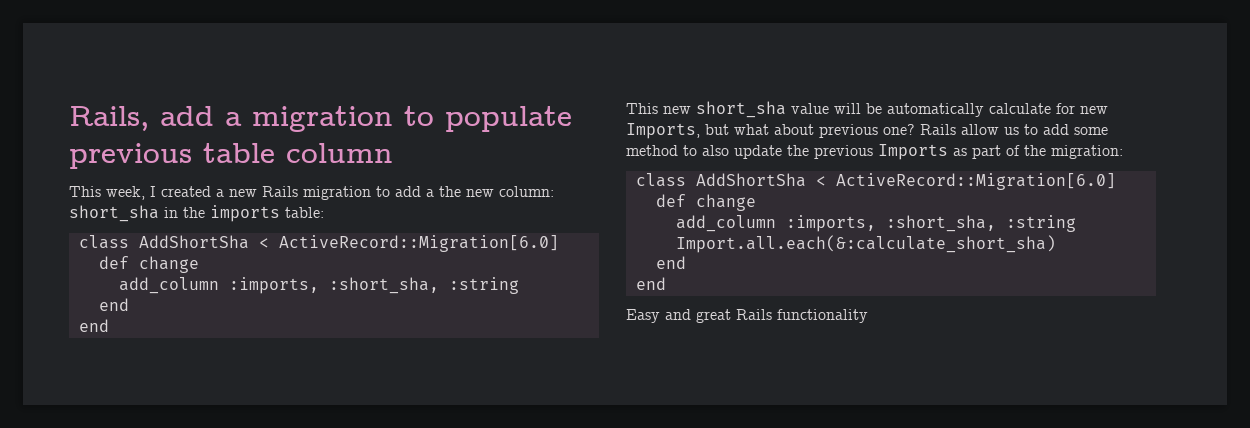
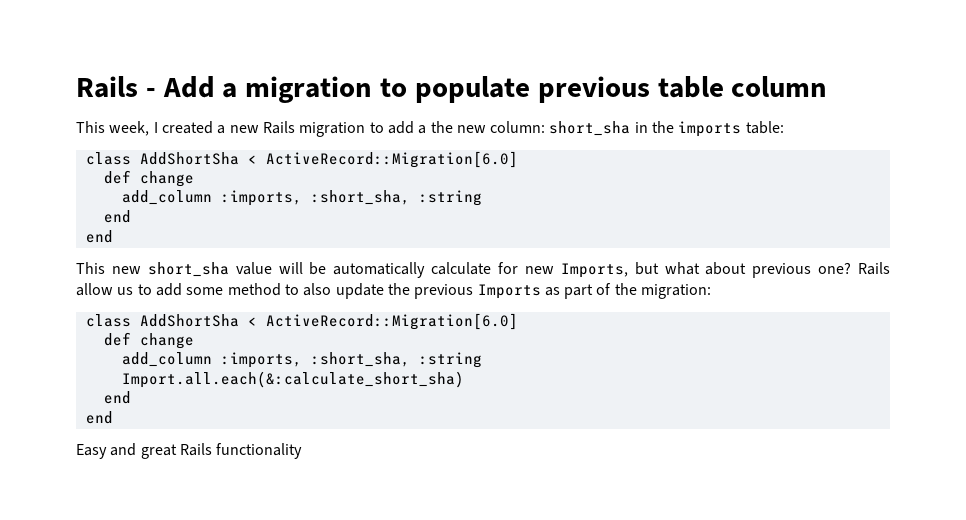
- Rails, add a migration to populate previous table column
+ Rails - Add a migration to populate previous table column

